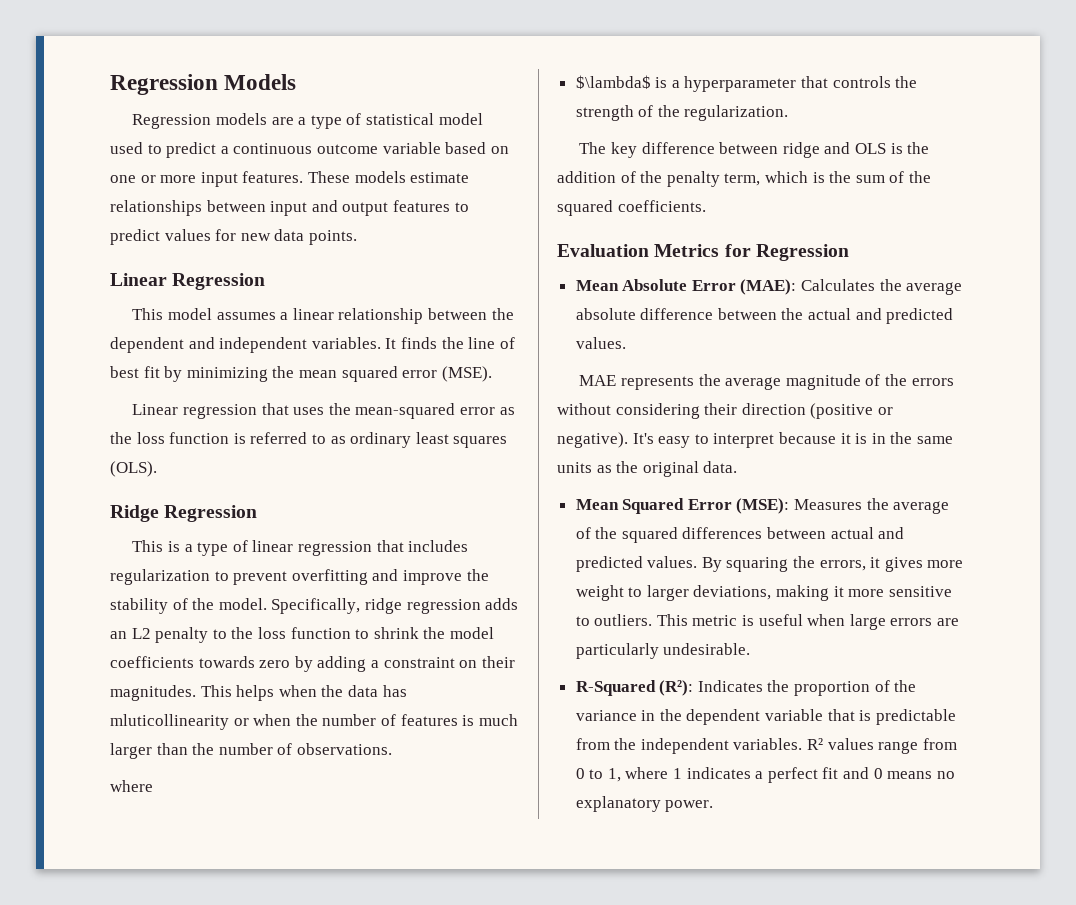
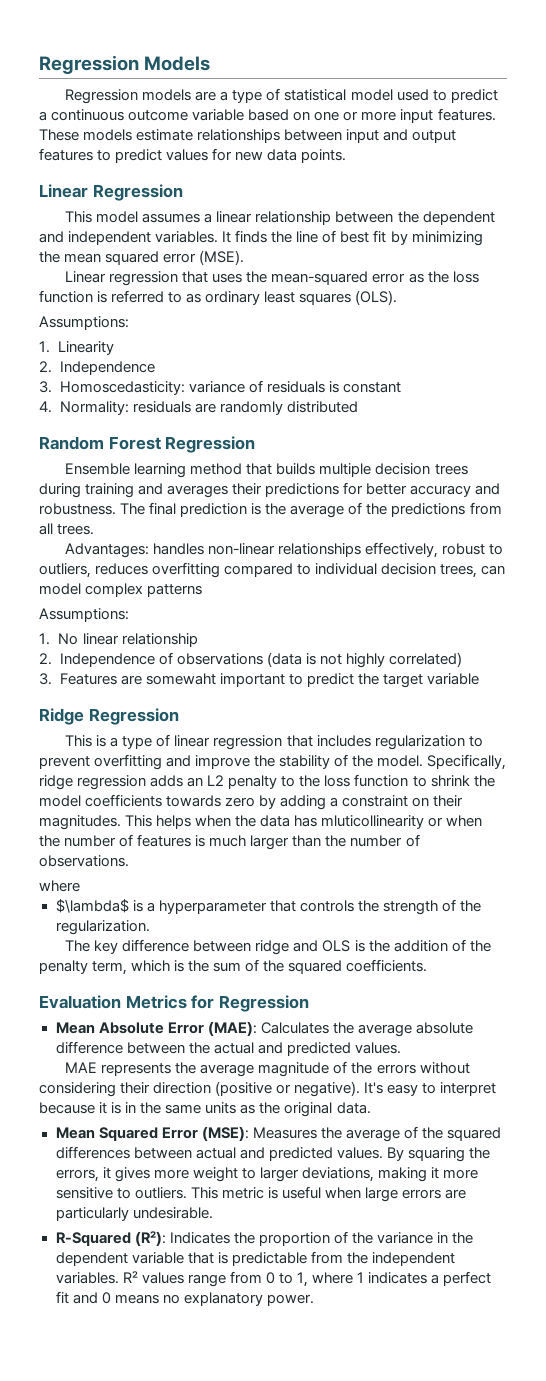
  Linear regression that uses the mean-squared error as the loss function is referred to as ordinary least squares (OLS).
+ Assumptions:
+ 1. Linearity
+ 2. Independence
+ 3. Homoscedasticity: variance of residuals is constant
+ 4. Normality: residuals are randomly distributed
+ Random Forest Regression
+ Ensemble learning method that builds multiple decision trees during training and averages their predictions for better accuracy and robustness. The final prediction is the average of the predictions from all trees.
+ Advantages: handles non-linear relationships effectively, robust to outliers, reduces overfitting compared to individual decision trees, can model complex patterns
+ Assumptions:
+ 1. No linear relationship
+ 2. Independence of observations (data is not highly correlated)
+ 3. Features are somewaht important to predict the target variable

